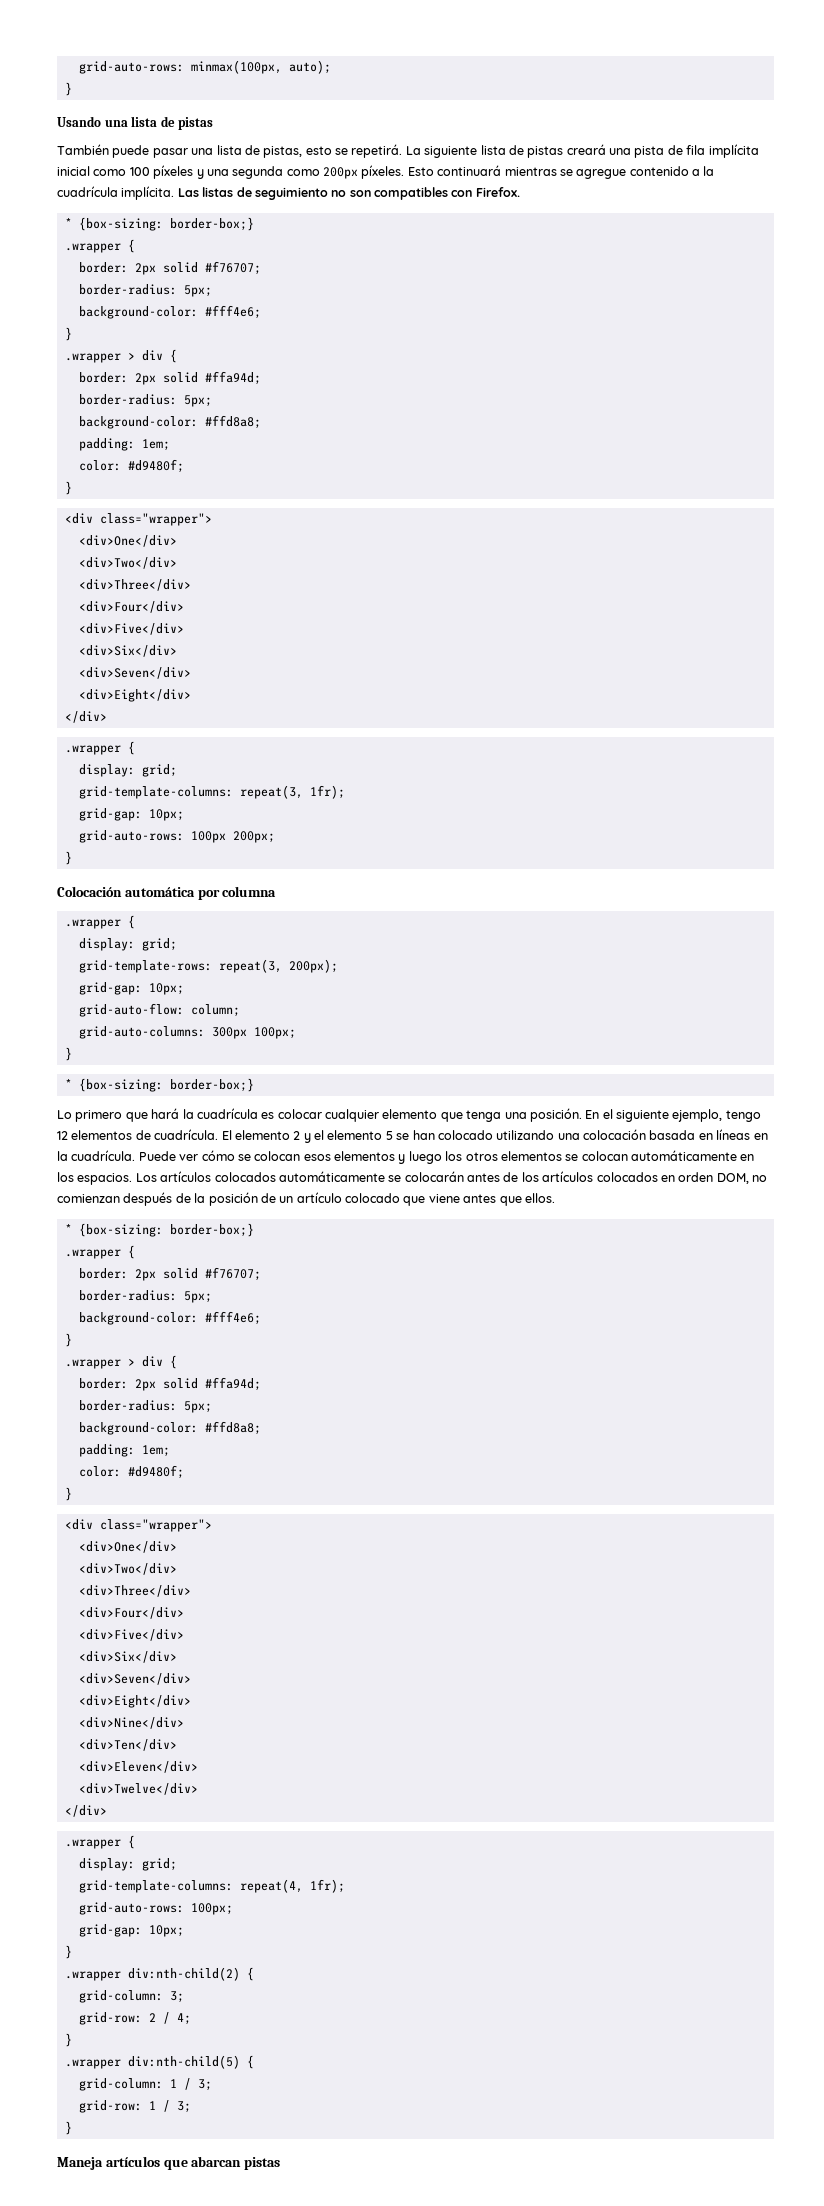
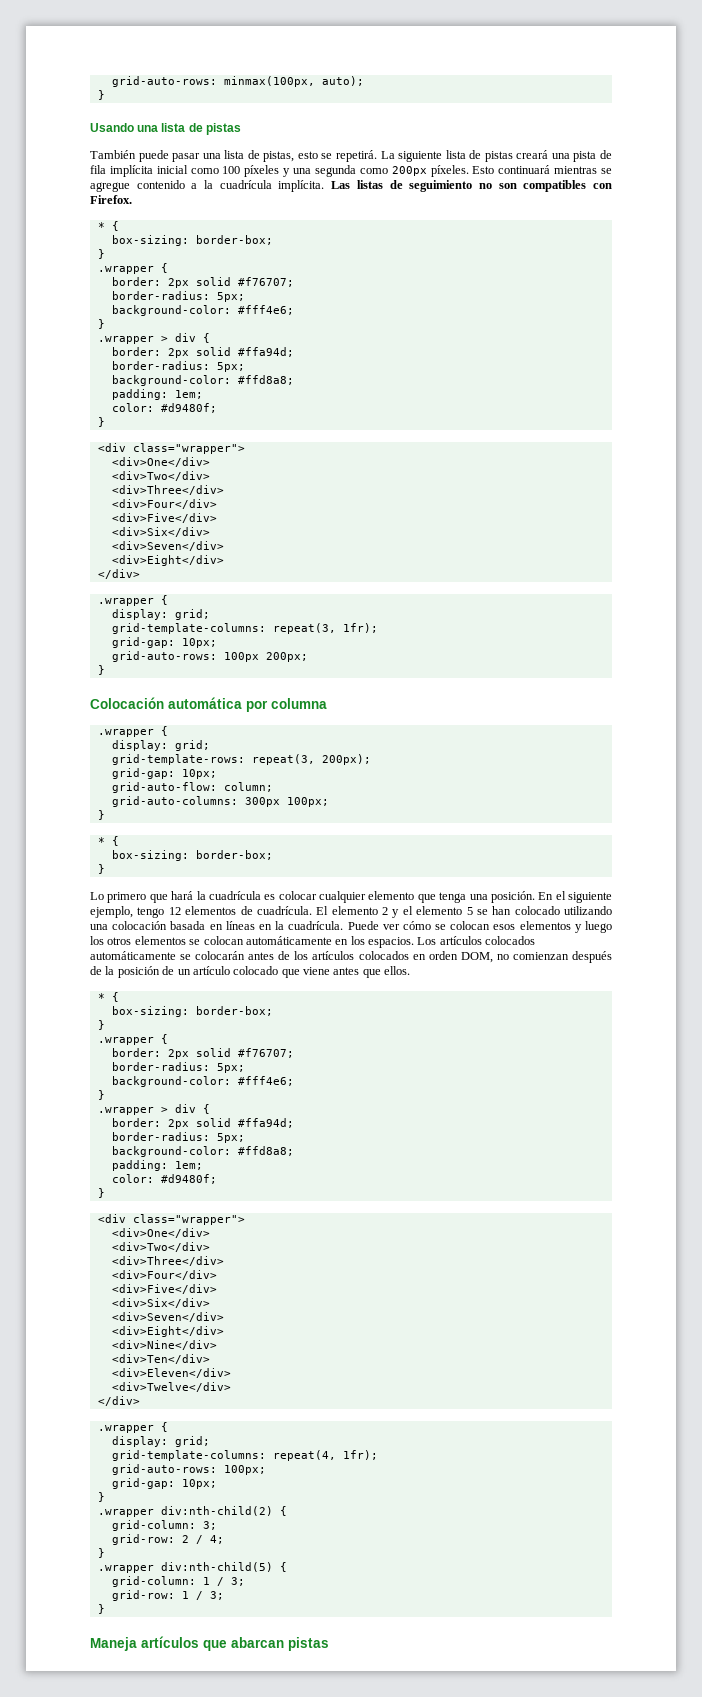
  Las listas de seguimiento no son compatibles con Firefox.
- * {box-sizing: border-box;}
+ * {
+ box-sizing: border-box;
+ }
  grid-auto-columns: 300px 100px;
  }
- * {box-sizing: border-box;}
+ * {
+ box-sizing: border-box;
+ }
  Los artículos colocados automáticamente se colocarán antes de los artículos colocados en orden DOM, no comienzan después de la posición de un artículo colocado que viene antes que ellos.
- * {box-sizing: border-box;}
+ * {
+ box-sizing: border-box;
+ }

